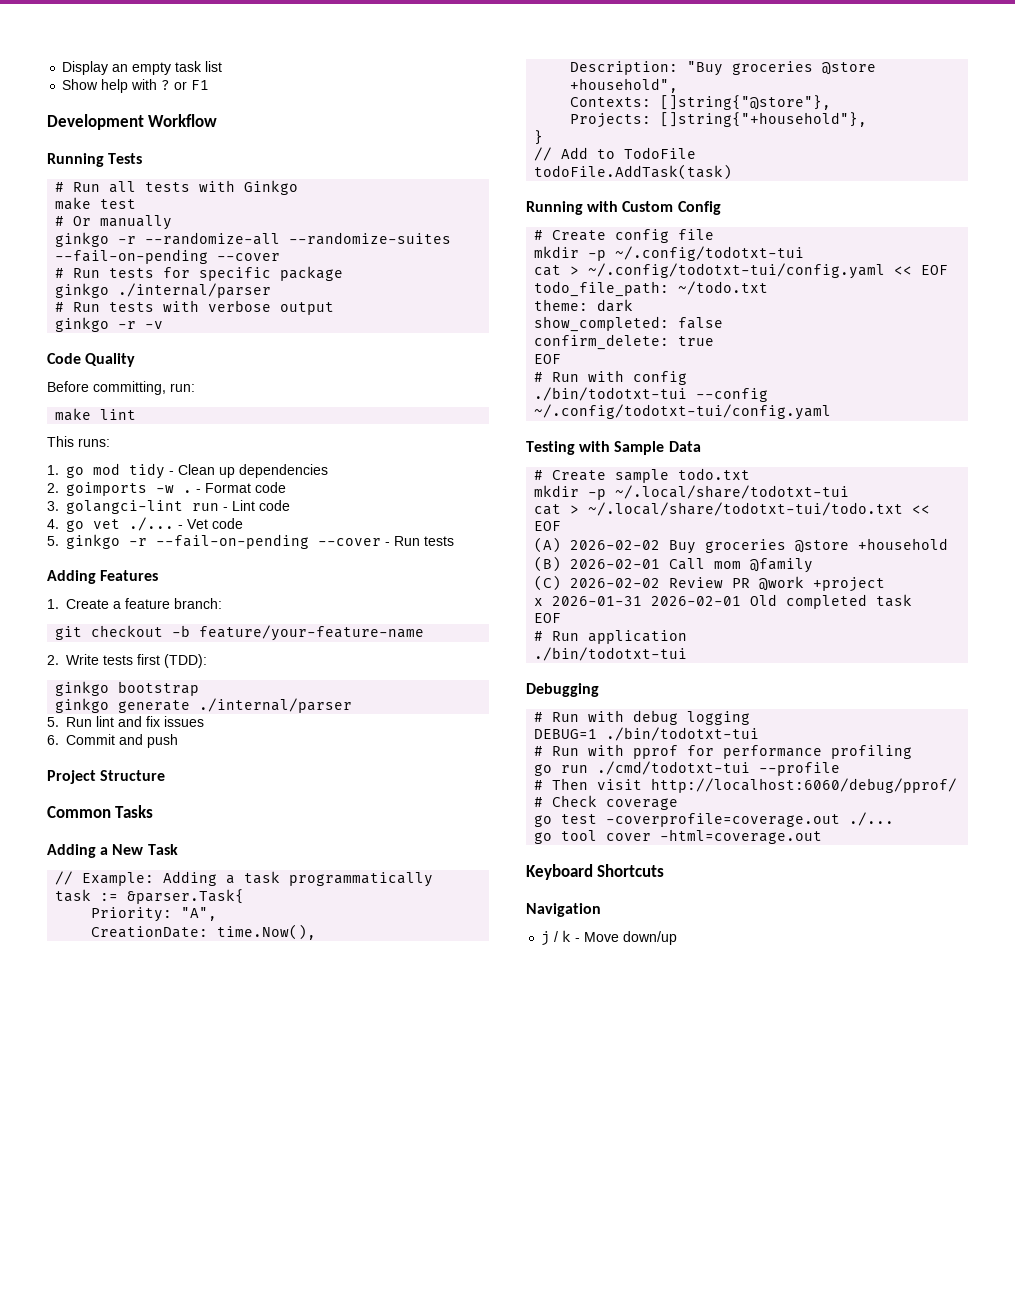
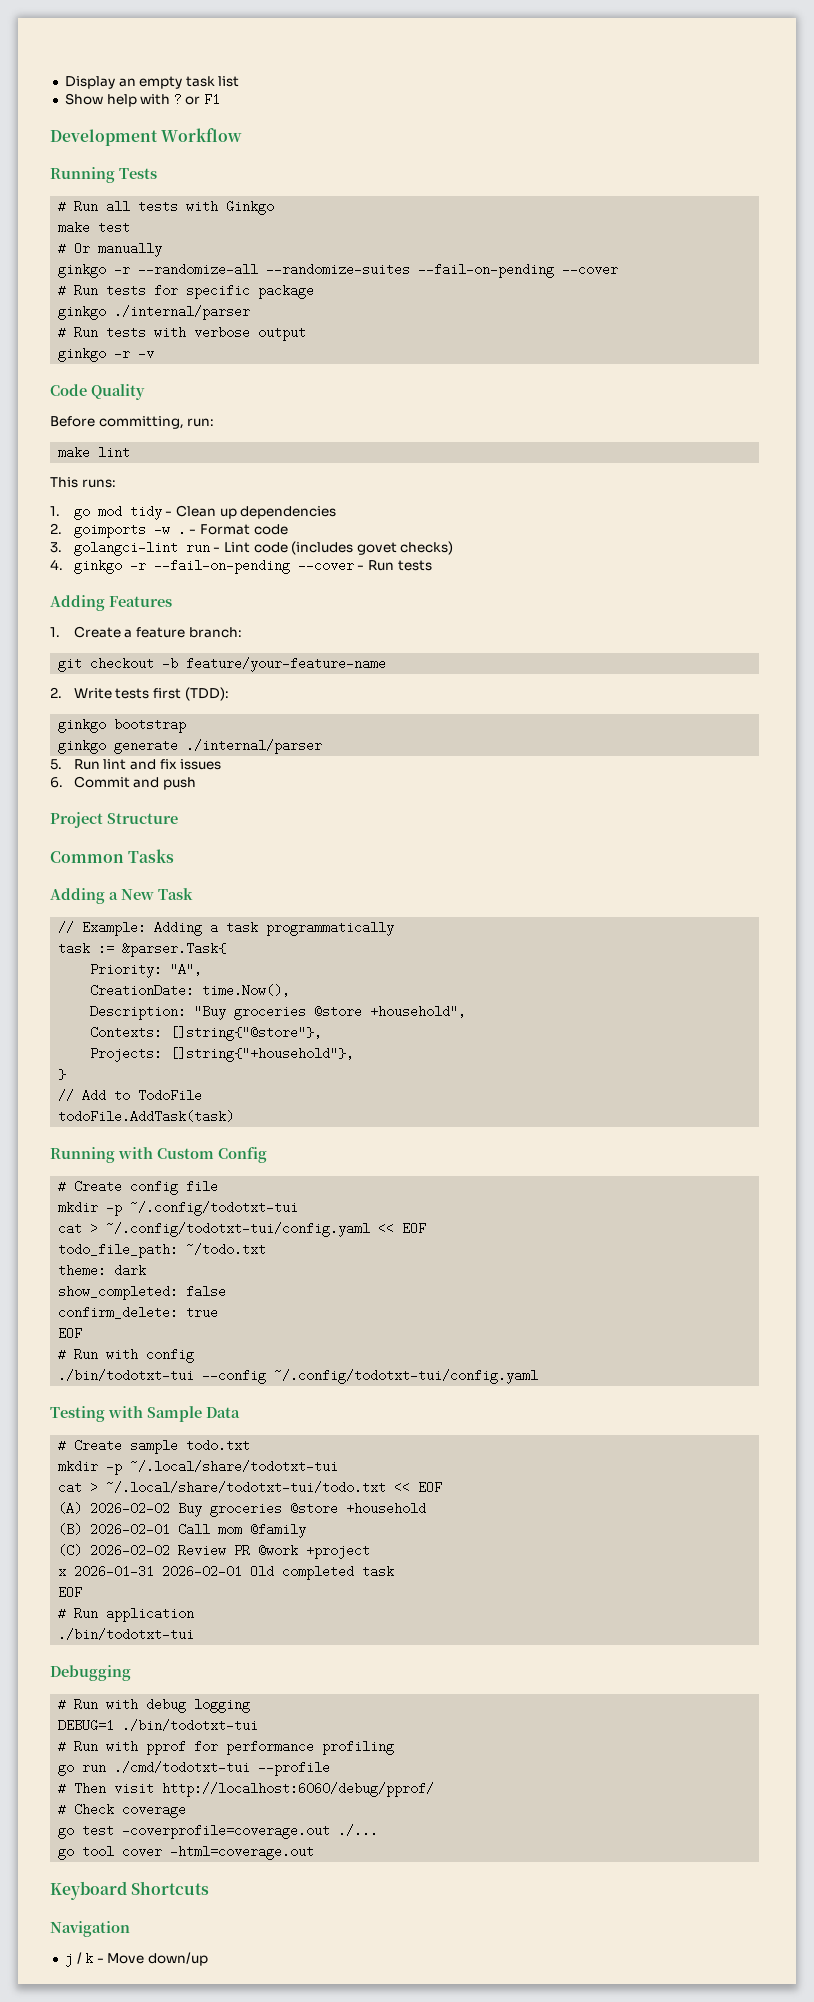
- 3. golangci-lint run - Lint code
- 4. go vet ./... - Vet code
- 5. ginkgo -r --fail-on-pending --cover - Run tests
+ 3. golangci-lint run - Lint code (includes govet checks)
+ 4. ginkgo -r --fail-on-pending --cover - Run tests

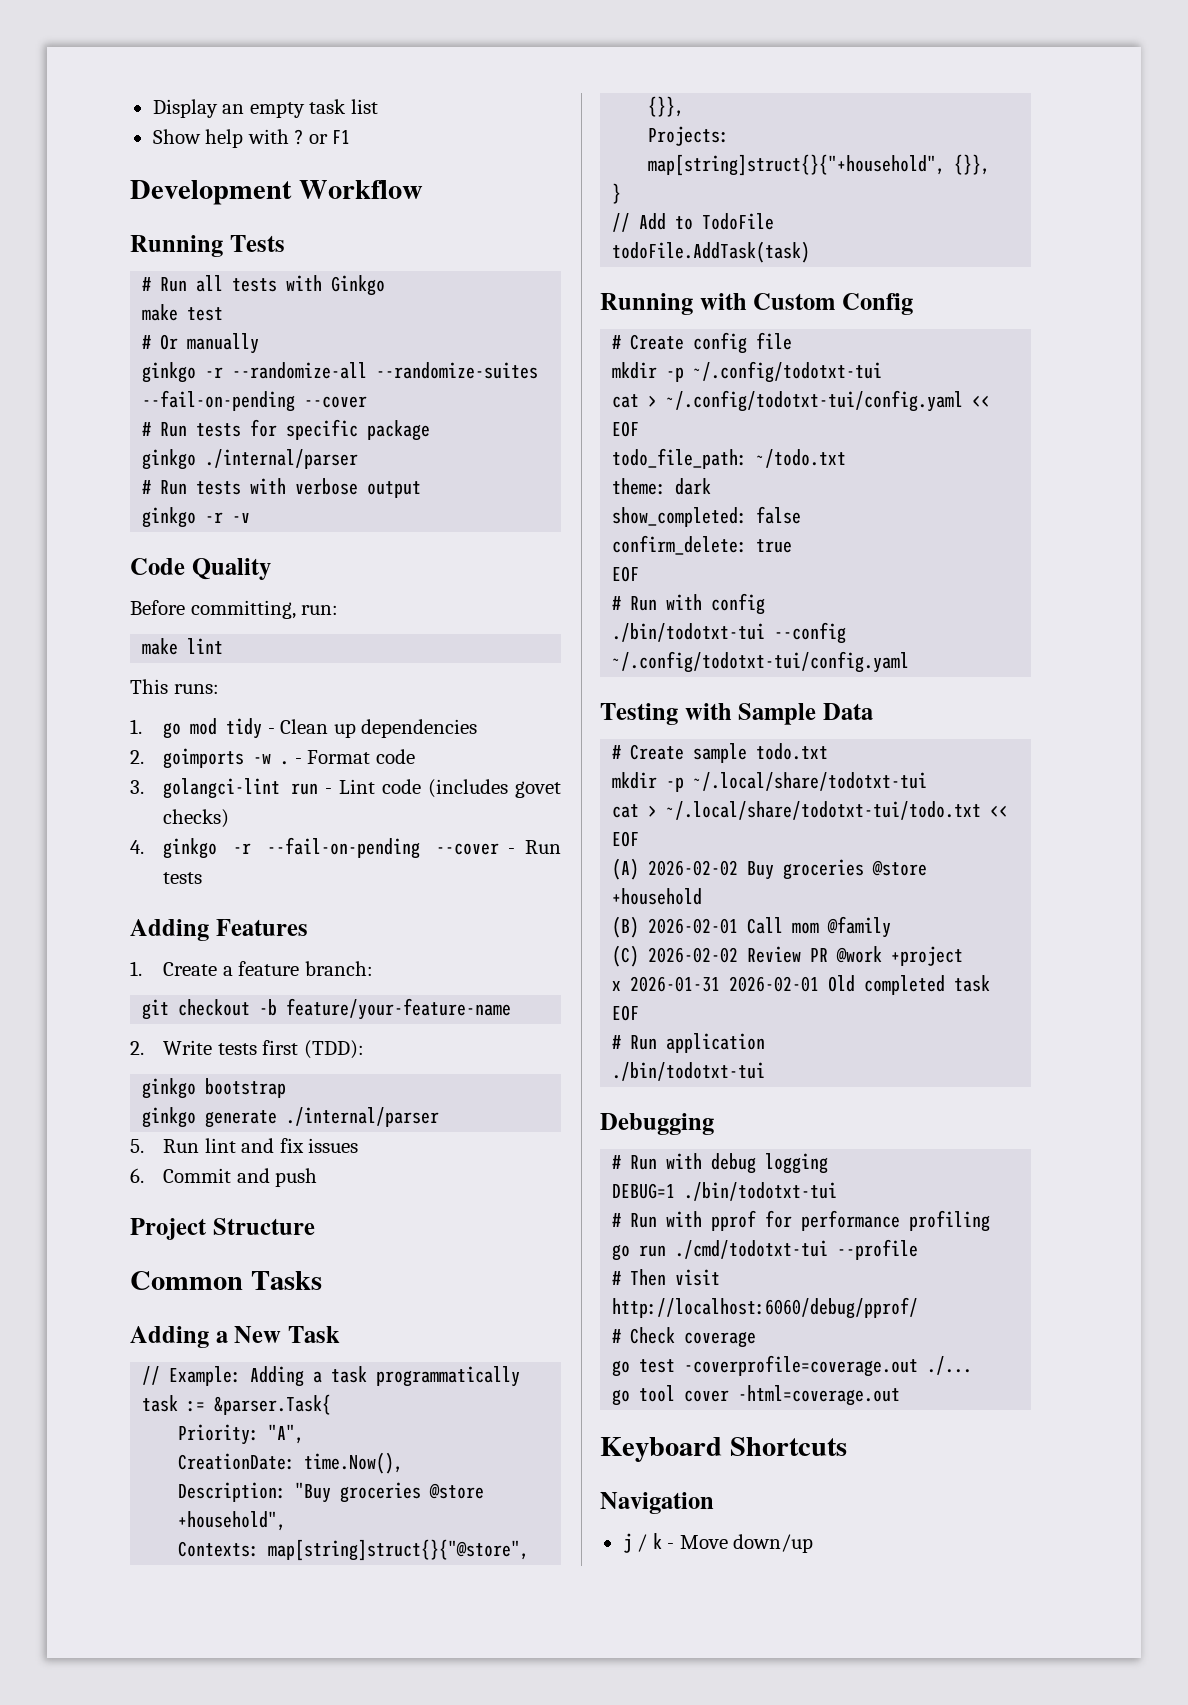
- Contexts: []string{"@store"},
+ Contexts: map[string]struct{}{"@store", {}},
- Projects: []string{"+household"},
+ Projects: map[string]struct{}{"+household", {}},

